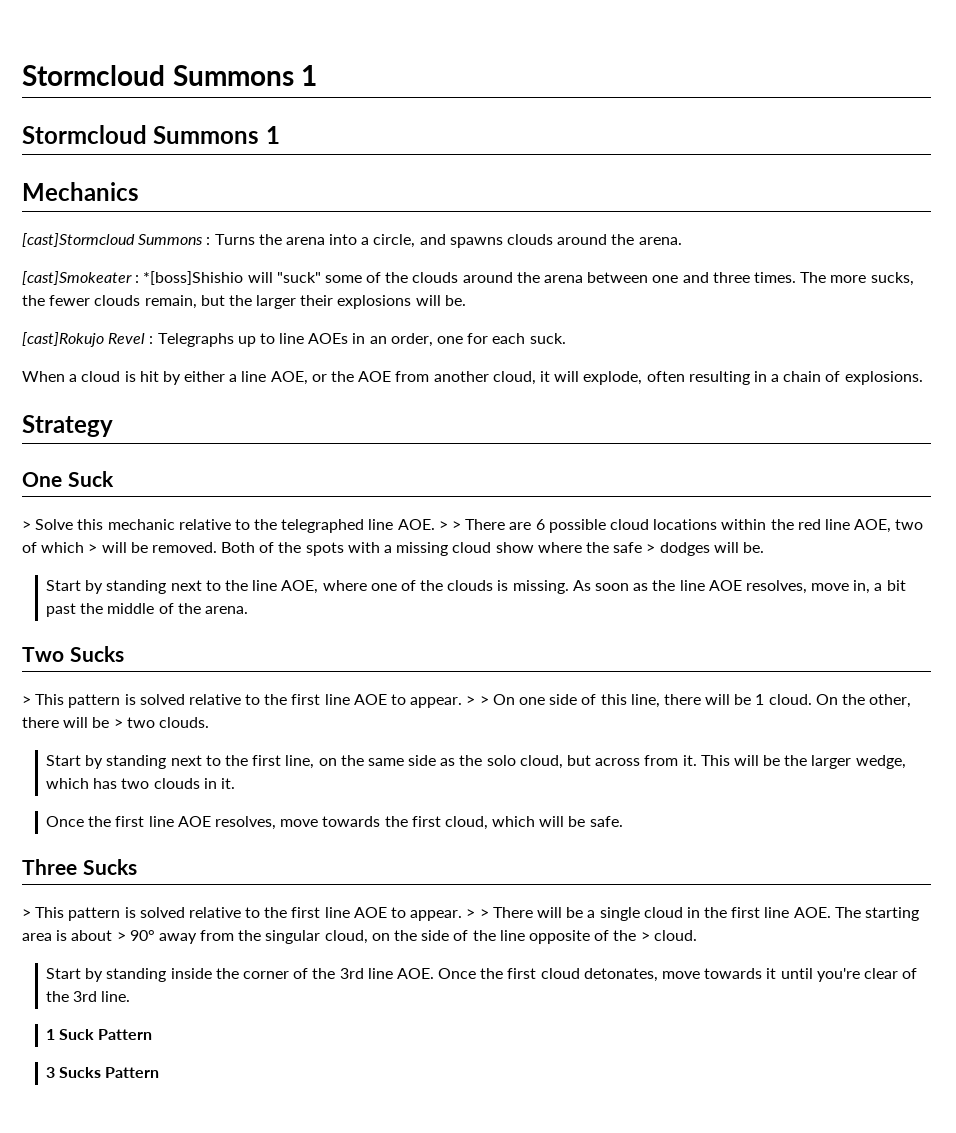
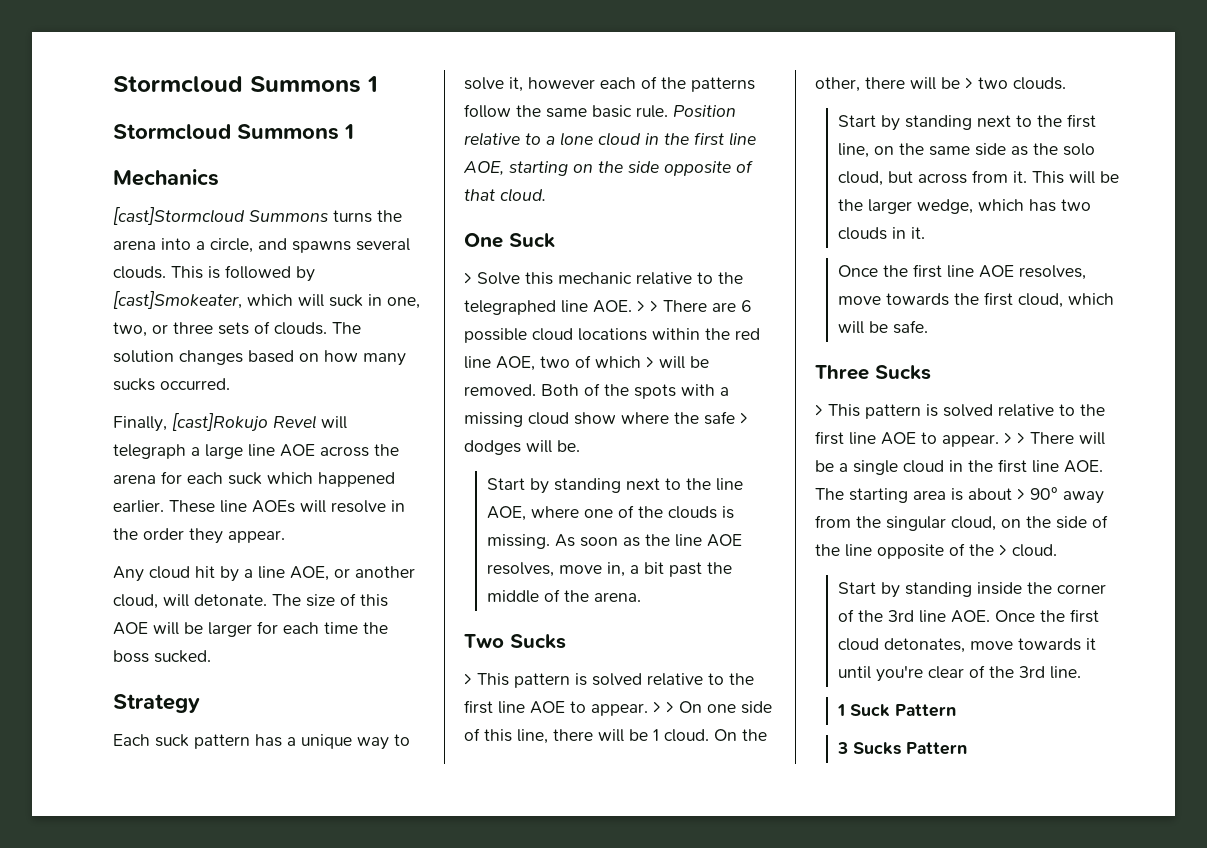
- [cast]Stormcloud Summons : Turns the arena into a circle, and spawns clouds around the arena.
- [cast]Smokeater : *[boss]Shishio will "suck" some of the clouds around the arena between one and three times. The more sucks, the fewer clouds remain, but the larger their explosions will be.
- [cast]Rokujo Revel : Telegraphs up to line AOEs in an order, one for each suck.
- When a cloud is hit by either a line AOE, or the AOE from another cloud, it will explode, often resulting in a chain of explosions.
+ [cast]Stormcloud Summons turns the arena into a circle, and spawns several clouds. This is followed by [cast]Smokeater, which will suck in one, two, or three sets of clouds. The solution changes based on how many sucks occurred.
+ Finally, [cast]Rokujo Revel will telegraph a large line AOE across the arena for each suck which happened earlier. These line AOEs will resolve in the order they appear.
+ Any cloud hit by a line AOE, or another cloud, will detonate. The size of this AOE will be larger for each time the boss sucked.
  Strategy
+ Each suck pattern has a unique way to solve it, however each of the patterns follow the same basic rule. Position relative to a lone cloud in the first line AOE, starting on the side opposite of that cloud.

